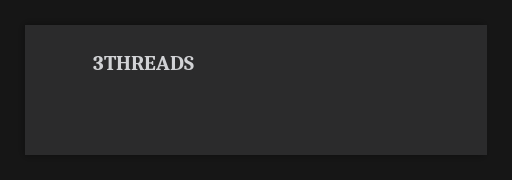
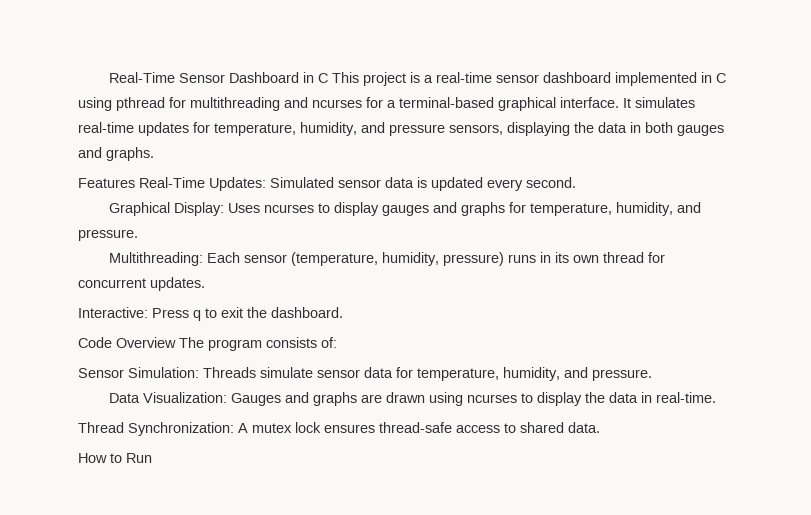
- 3THREADS
+ Real-Time Sensor Dashboard in C This project is a real-time sensor dashboard implemented in C using pthread for multithreading and ncurses for a terminal-based graphical interface. It simulates real-time updates for temperature, humidity, and pressure sensors, displaying the data in both gauges and graphs.
+ Features Real-Time Updates: Simulated sensor data is updated every second.
+ Graphical Display: Uses ncurses to display gauges and graphs for temperature, humidity, and pressure.
+ Multithreading: Each sensor (temperature, humidity, pressure) runs in its own thread for concurrent updates.
+ Interactive: Press q to exit the dashboard.
+ Code Overview The program consists of:
+ Sensor Simulation: Threads simulate sensor data for temperature, humidity, and pressure.
+ Data Visualization: Gauges and graphs are drawn using ncurses to display the data in real-time.
+ Thread Synchronization: A mutex lock ensures thread-safe access to shared data.
+ How to Run

